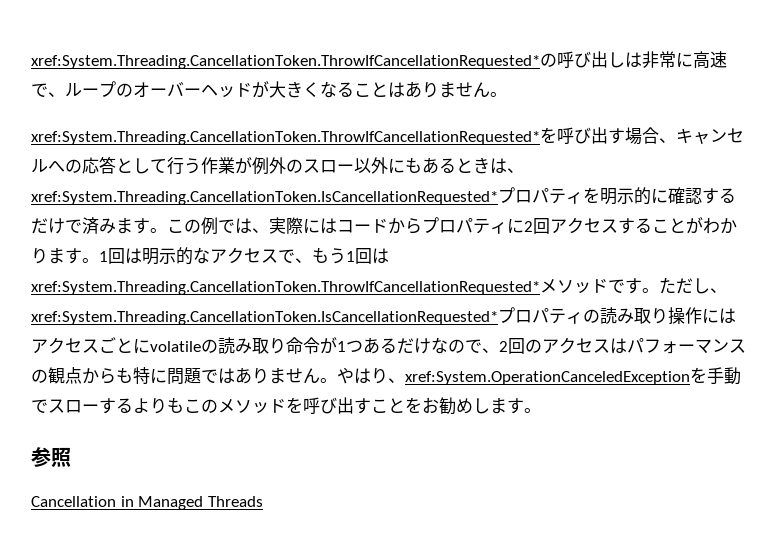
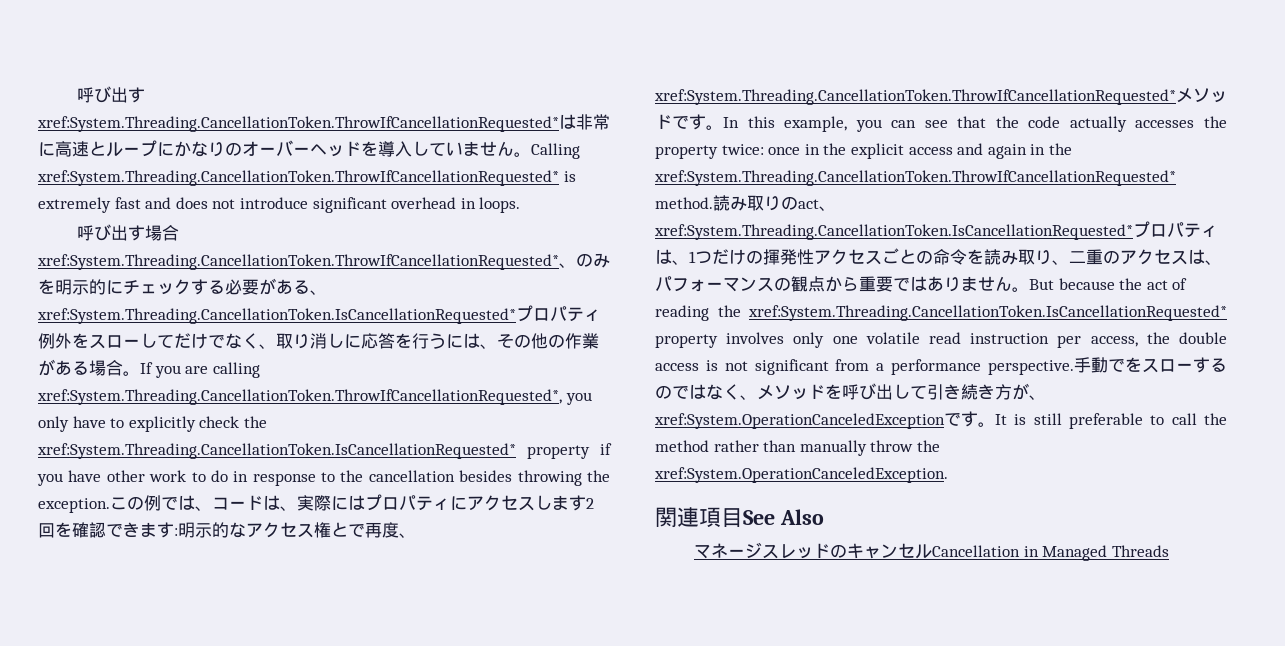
- xref:System.Threading.CancellationToken.ThrowIfCancellationRequested*の呼び出しは非常に高速で、ループのオーバーヘッドが大きくなることはありません。
- xref:System.Threading.CancellationToken.ThrowIfCancellationRequested*を呼び出す場合、キャンセルへの応答として行う作業が例外のスロー以外にもあるときは、xref:System.Threading.CancellationToken.IsCancellationRequested*プロパティを明示的に確認するだけで済みます。この例では、実際にはコードからプロパティに2回アクセスすることがわかります。1回は明示的なアクセスで、もう1回はxref:System.Threading.CancellationToken.ThrowIfCancellationRequested*メソッドです。
+ 呼び出すxref:System.Threading.CancellationToken.ThrowIfCancellationRequested*は非常に高速とループにかなりのオーバーヘッドを導入していません。Calling xref:System.Threading.CancellationToken.ThrowIfCancellationRequested* is extremely fast and does not introduce significant overhead in loops.
+ 呼び出す場合xref:System.Threading.CancellationToken.ThrowIfCancellationRequested*、のみを明示的にチェックする必要がある、xref:System.Threading.CancellationToken.IsCancellationRequested*プロパティ例外をスローしてだけでなく、取り消しに応答を行うには、その他の作業がある場合。If you are calling xref:System.Threading.CancellationToken.ThrowIfCancellationRequested*, you only have to explicitly check the xref:System.Threading.CancellationToken.IsCancellationRequested* property if you have other work to do in response to the cancellation besides throwing the exception.この例では、コードは、実際にはプロパティにアクセスします2回を確認できます:明示的なアクセス権とで再度、xref:System.Threading.CancellationToken.ThrowIfCancellationRequested*メソッドです。
- ただし、xref:System.Threading.CancellationToken.IsCancellationRequested*プロパティの読み取り操作にはアクセスごとにvolatileの読み取り命令が1つあるだけなので、2回のアクセスはパフォーマンスの観点からも特に問題ではありません。
+ In this example, you can see that the code actually accesses the property twice: once in the explicit access and again in the xref:System.Threading.CancellationToken.ThrowIfCancellationRequested* method.読み取りのact、xref:System.Threading.CancellationToken.IsCancellationRequested*プロパティは、1つだけの揮発性アクセスごとの命令を読み取り、二重のアクセスは、パフォーマンスの観点から重要ではありません。
- やはり、xref:System.OperationCanceledExceptionを手動でスローするよりもこのメソッドを呼び出すことをお勧めします。
- 参照
- Cancellation in Managed Threads
+ But because the act of reading the xref:System.Threading.CancellationToken.IsCancellationRequested* property involves only one volatile read instruction per access, the double access is not significant from a performance perspective.手動でをスローするのではなく、メソッドを呼び出して引き続き方が、xref:System.OperationCanceledExceptionです。It is still preferable to call the method rather than manually throw the xref:System.OperationCanceledException.
+ 関連項目See Also
+ マネージスレッドのキャンセルCancellation in Managed Threads

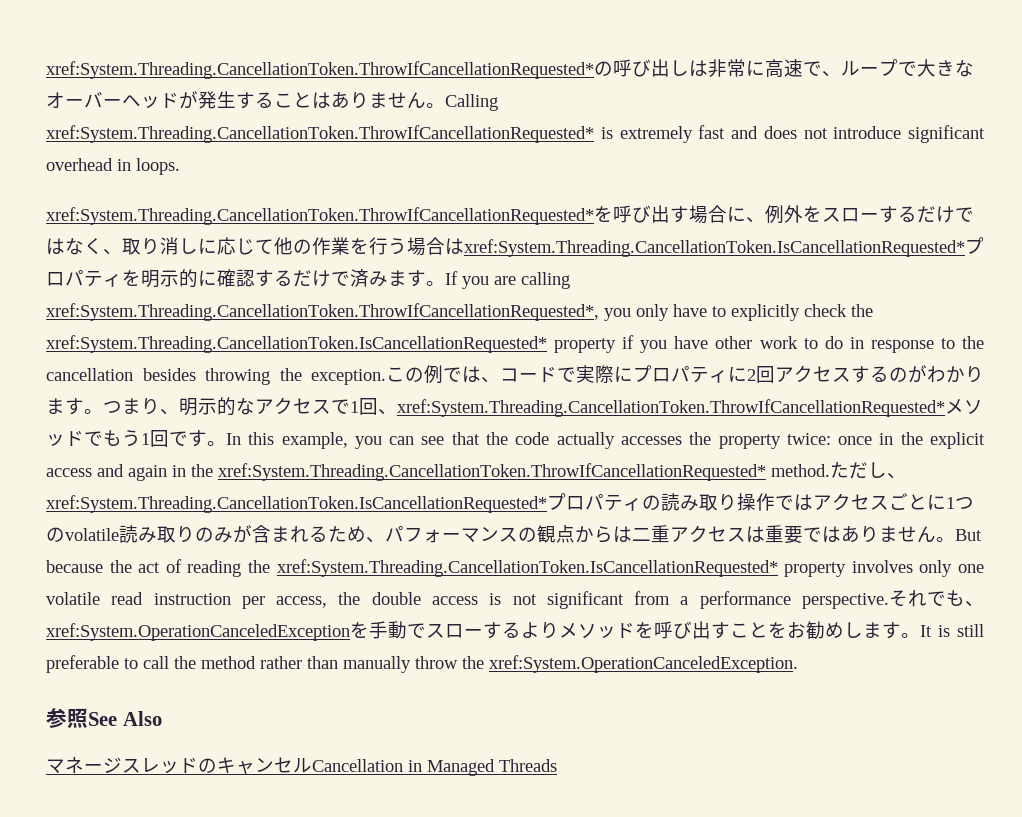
- 呼び出すxref:System.Threading.CancellationToken.ThrowIfCancellationRequested*は非常に高速とループにかなりのオーバーヘッドを導入していません。
+ xref:System.Threading.CancellationToken.ThrowIfCancellationRequested*の呼び出しは非常に高速で、ループで大きなオーバーヘッドが発生することはありません。
- 呼び出す場合xref:System.Threading.CancellationToken.ThrowIfCancellationRequested*、のみを明示的にチェックする必要がある、xref:System.Threading.CancellationToken.IsCancellationRequested*プロパティ例外をスローしてだけでなく、取り消しに応答を行うには、その他の作業がある場合。
+ xref:System.Threading.CancellationToken.ThrowIfCancellationRequested*を呼び出す場合に、例外をスローするだけではなく、取り消しに応じて他の作業を行う場合はxref:System.Threading.CancellationToken.IsCancellationRequested*プロパティを明示的に確認するだけで済みます。
- この例では、コードは、実際にはプロパティにアクセスします2回を確認できます:明示的なアクセス権とで再度、xref:System.Threading.CancellationToken.ThrowIfCancellationRequested*メソッドです。
+ この例では、コードで実際にプロパティに2回アクセスするのがわかります。つまり、明示的なアクセスで1回、xref:System.Threading.CancellationToken.ThrowIfCancellationRequested*メソッドでもう1回です。
- 読み取りのact、xref:System.Threading.CancellationToken.IsCancellationRequested*プロパティは、1つだけの揮発性アクセスごとの命令を読み取り、二重のアクセスは、パフォーマンスの観点から重要ではありません。
+ ただし、xref:System.Threading.CancellationToken.IsCancellationRequested*プロパティの読み取り操作ではアクセスごとに1つのvolatile読み取りのみが含まれるため、パフォーマンスの観点からは二重アクセスは重要ではありません。
- 手動でをスローするのではなく、メソッドを呼び出して引き続き方が、xref:System.OperationCanceledExceptionです。
+ それでも、xref:System.OperationCanceledExceptionを手動でスローするよりメソッドを呼び出すことをお勧めします。
- 関連項目See Also
+ 参照See Also

